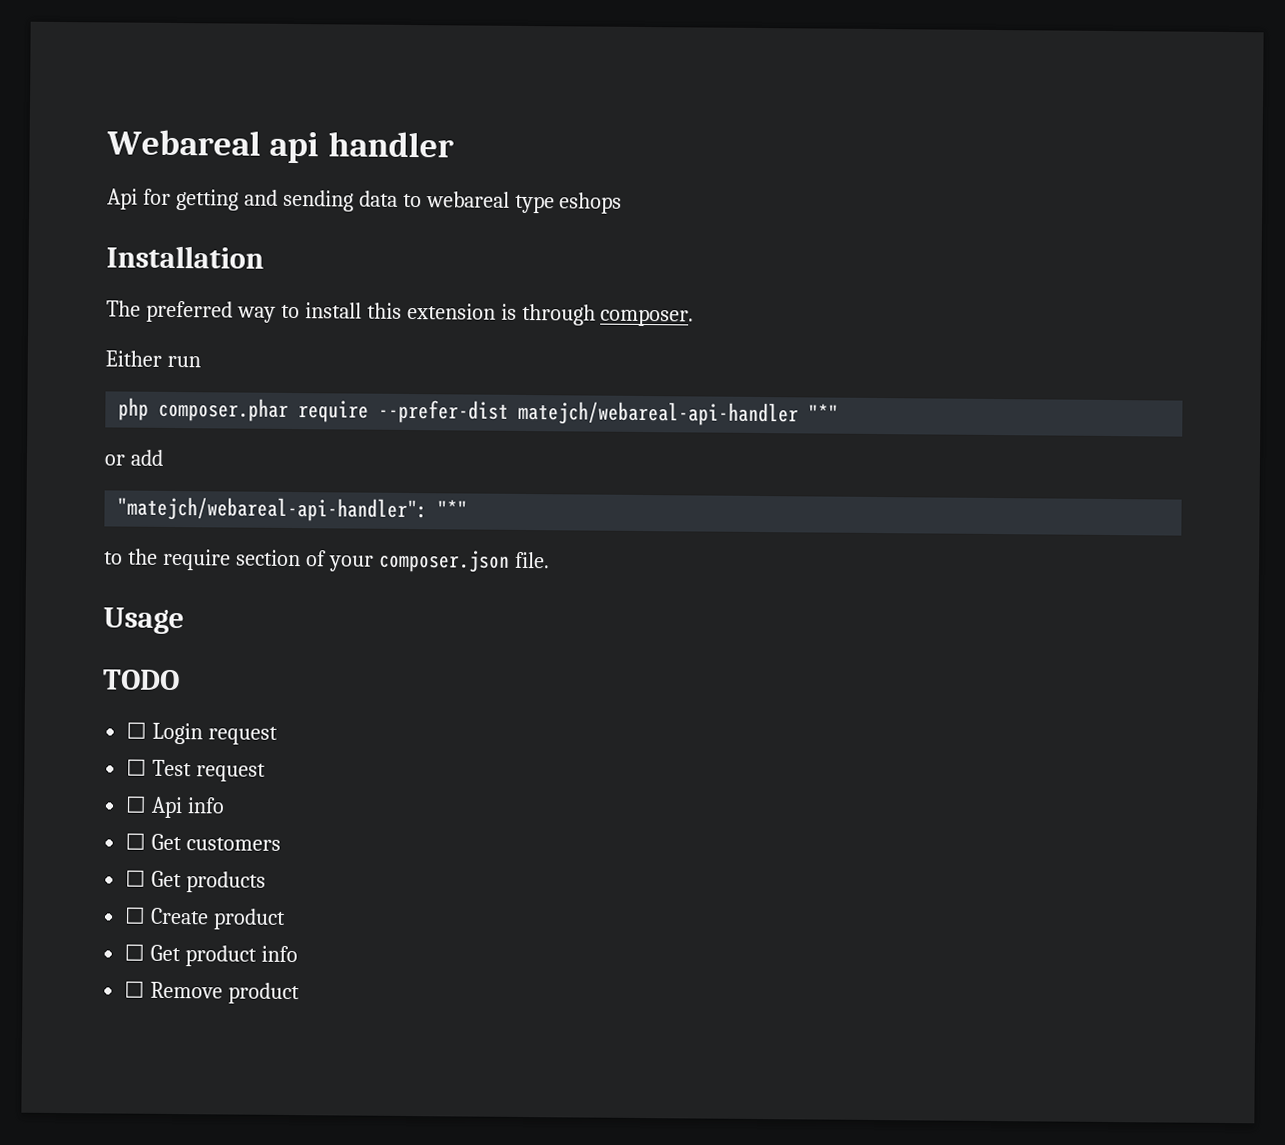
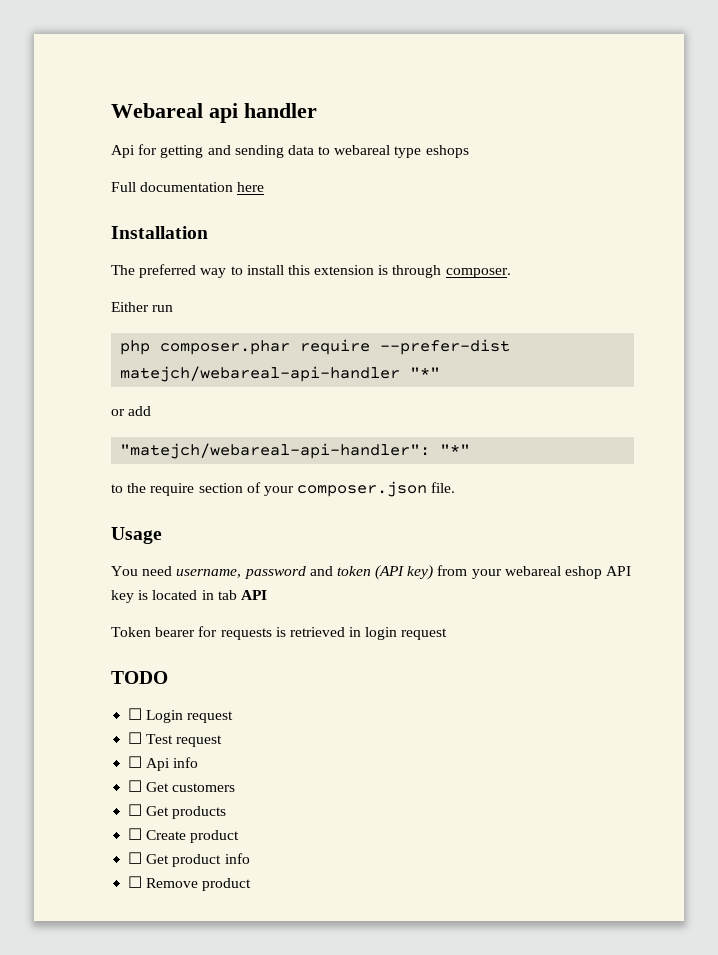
+ Full documentation here
+ You need username, password and token (API key) from your webareal eshop API key is located in tab API
+ Token bearer for requests is retrieved in login request

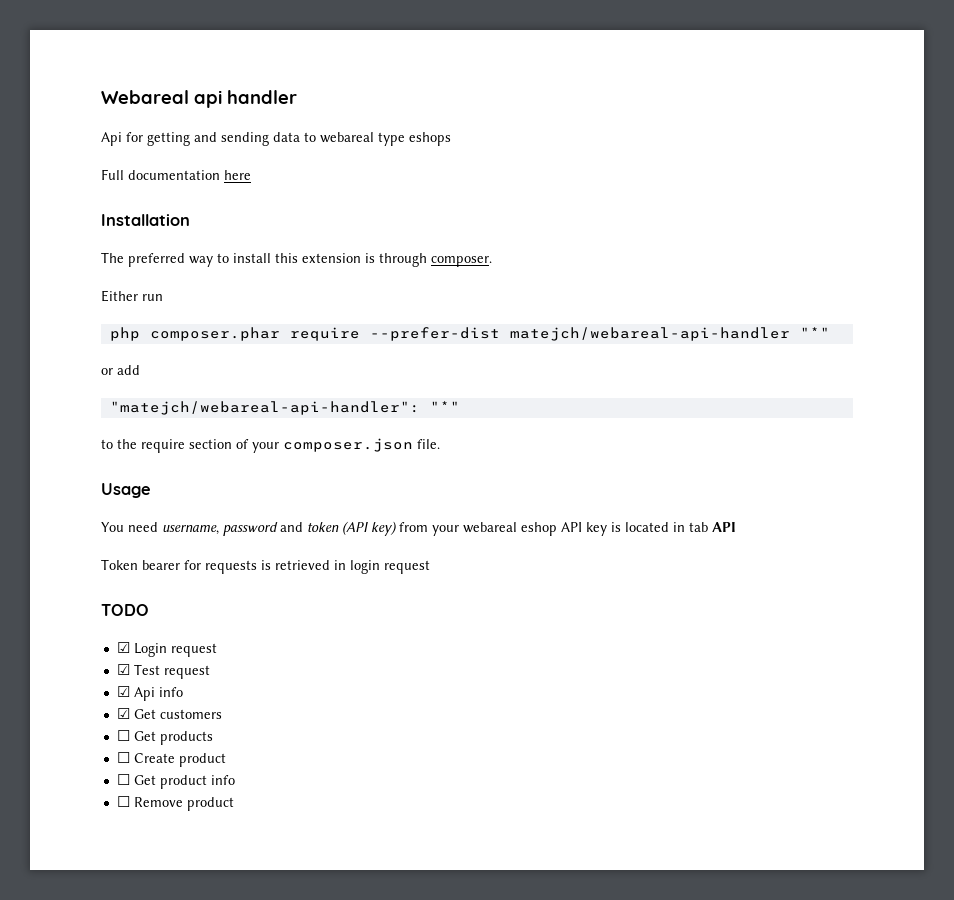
- ☐ Login request
+ ☑ Login request
- ☐ Test request
+ ☑ Test request
- ☐ Api info
+ ☑ Api info
- ☐ Get customers
+ ☑ Get customers

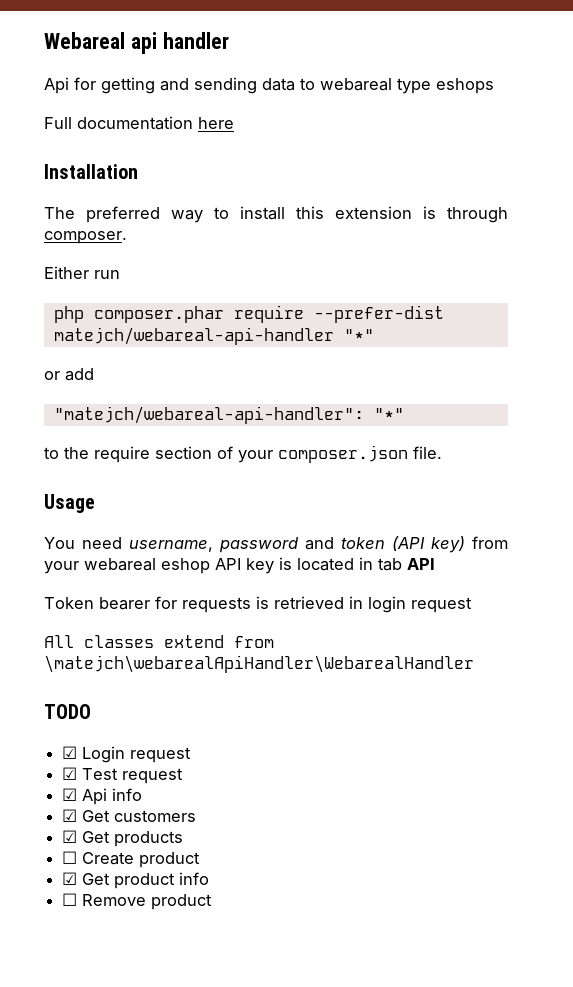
+ All classes extend from \matejch\webarealApiHandler\WebarealHandler
- ☐ Get products
+ ☑ Get products
- ☐ Get product info
+ ☑ Get product info

